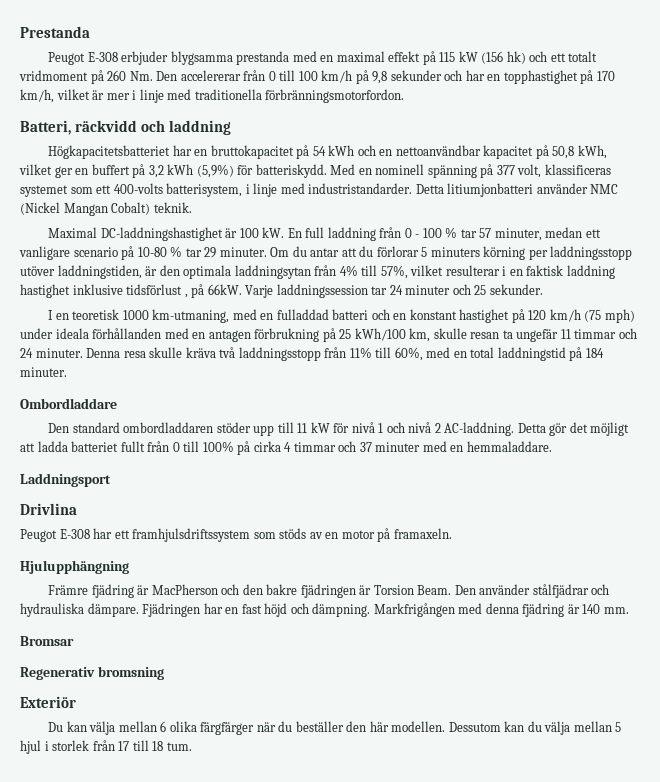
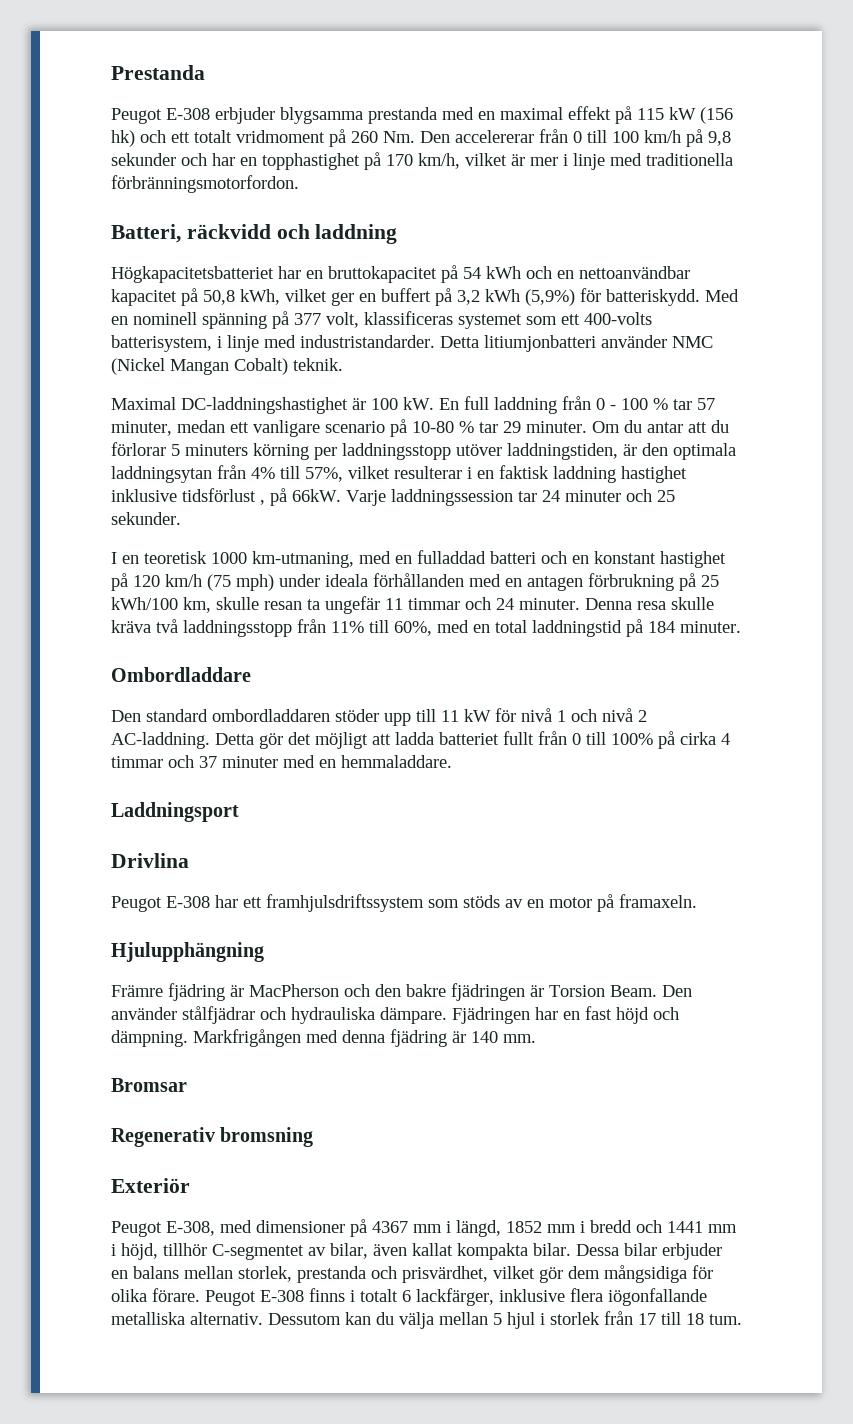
- Du kan välja mellan 6 olika färgfärger när du beställer den här modellen.
+ Peugot E-308, med dimensioner på 4367 mm i längd, 1852 mm i bredd och 1441 mm i höjd, tillhör C-segmentet av bilar, även kallat kompakta bilar. Dessa bilar erbjuder en balans mellan storlek, prestanda och prisvärdhet, vilket gör dem mångsidiga för olika förare. Peugot E-308 finns i totalt 6 lackfärger, inklusive flera iögonfallande metalliska alternativ.

